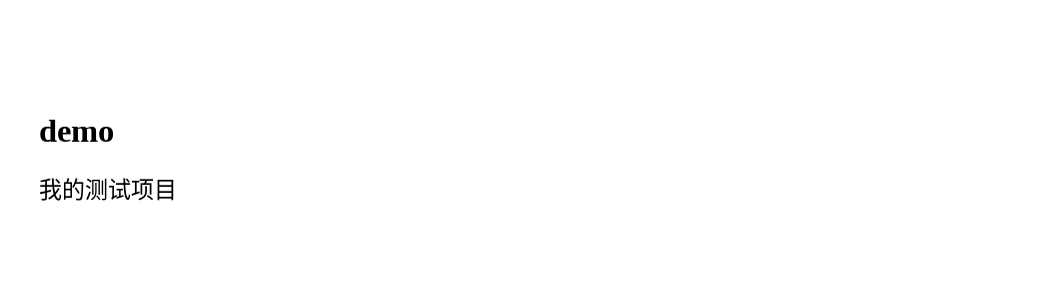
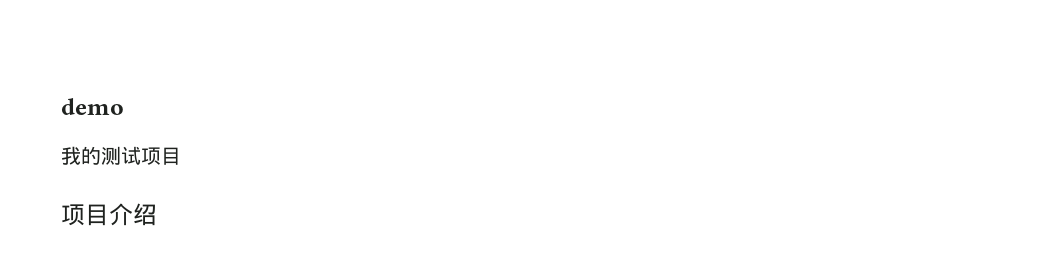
+ 项目介绍

